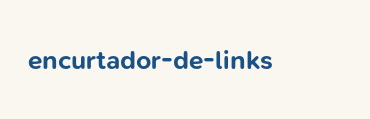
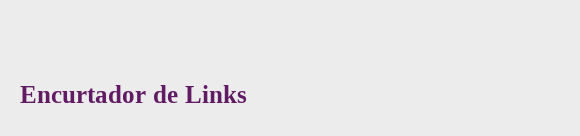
- encurtador-de-links
+ Encurtador de Links

